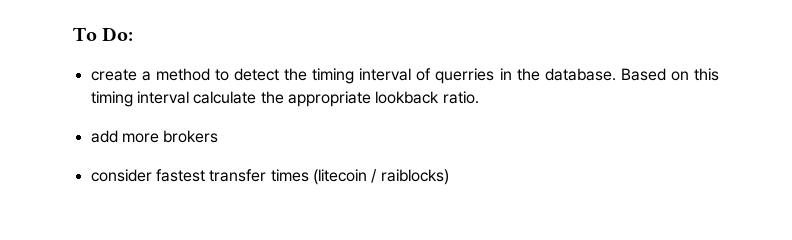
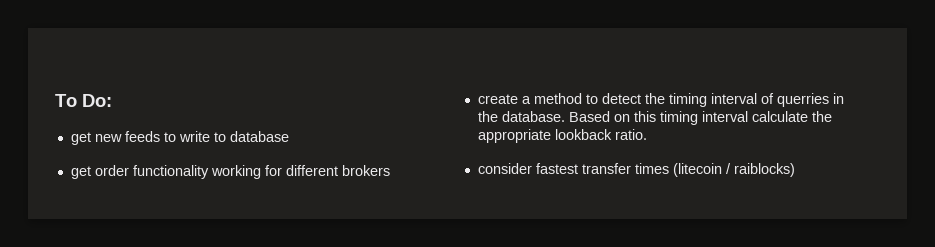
+ get new feeds to write to database
+ get order functionality working for different brokers
- add more brokers

